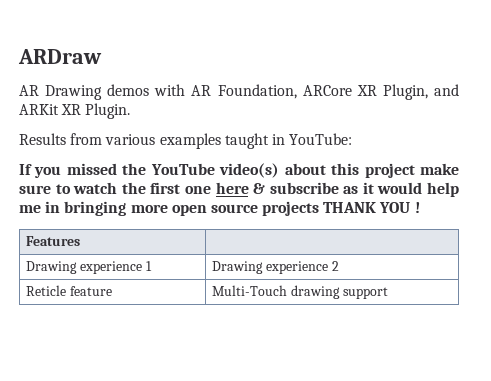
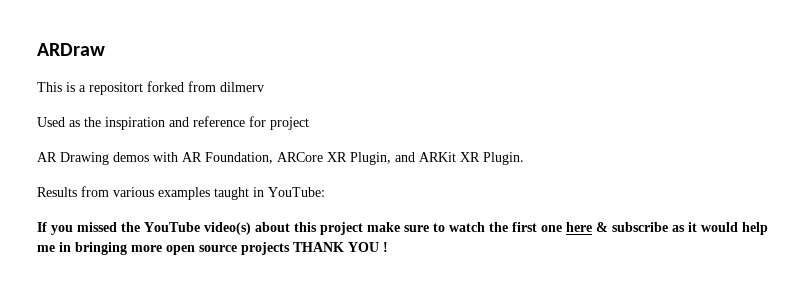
+ This is a repositort forked from dilmerv
+ Used as the inspiration and reference for project
- Features |
- Drawing experience 1 | Drawing experience 2
- Reticle feature | Multi-Touch drawing support

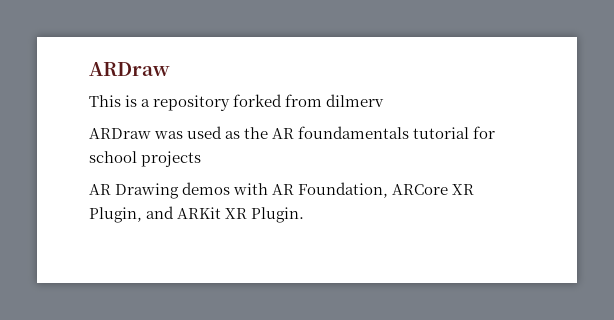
- This is a repositort forked from dilmerv
+ This is a repository forked from dilmerv
- Used as the inspiration and reference for project
+ ARDraw was used as the AR foundamentals tutorial for school projects
- Results from various examples taught in YouTube:
- If you missed the YouTube video(s) about this project make sure to watch the first one here & subscribe as it would help me in bringing more open source projects THANK YOU !

